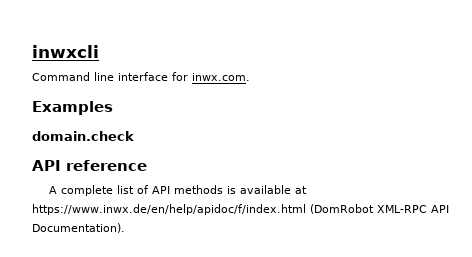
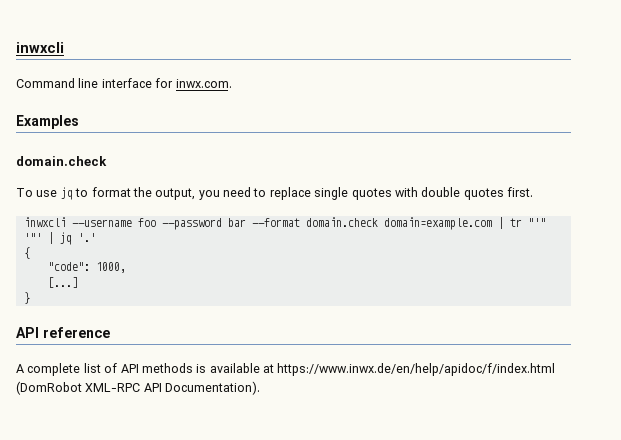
+ To use jq to format the output, you need to replace single quotes with double quotes first.
+ inwxcli --username foo --password bar --format domain.check domain=example.com | tr "'" '"' | jq '.'
+ {
+ "code": 1000,
+ [...]
+ }

